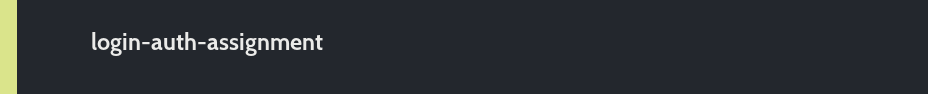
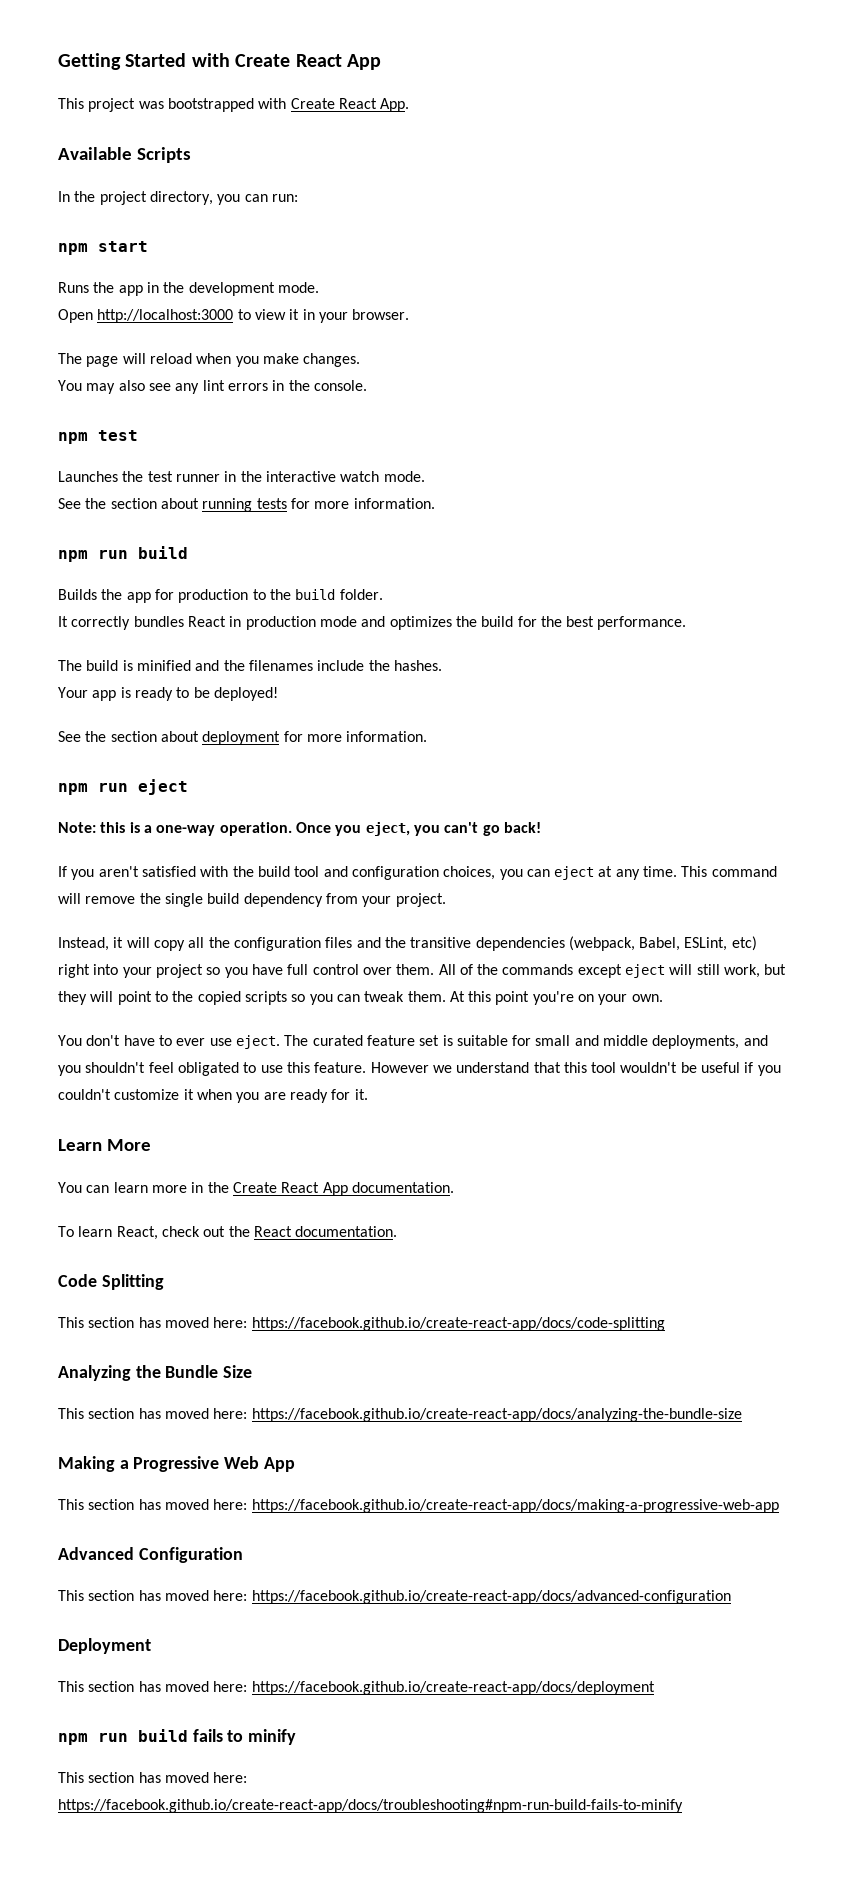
- login-auth-assignment
+ Getting Started with Create React App
+ This project was bootstrapped with Create React App.
+ Available Scripts
+ In the project directory, you can run:
+ npm start
+ Runs the app in the development mode.
+ Open http://localhost:3000 to view it in your browser.
+ The page will reload when you make changes.
+ You may also see any lint errors in the console.
+ npm test
+ Launches the test runner in the interactive watch mode.
+ See the section about running tests for more information.
+ npm run build
+ Builds the app for production to the build folder.
+ It correctly bundles React in production mode and optimizes the build for the best performance.
+ The build is minified and the filenames include the hashes.
+ Your app is ready to be deployed!
+ See the section about deployment for more information.
+ npm run eject
+ Note: this is a one-way operation. Once you eject, you can't go back!
+ If you aren't satisfied with the build tool and configuration choices, you can eject at any time. This command will remove the single build dependency from your project.
+ Instead, it will copy all the configuration files and the transitive dependencies (webpack, Babel, ESLint, etc) right into your project so you have full control over them. All of the commands except eject will still work, but they will point to the copied scripts so you can tweak them. At this point you're on your own.
+ You don't have to ever use eject. The curated feature set is suitable for small and middle deployments, and you shouldn't feel obligated to use this feature. However we understand that this tool wouldn't be useful if you couldn't customize it when you are ready for it.
+ Learn More
+ You can learn more in the Create React App documentation.
+ To learn React, check out the React documentation.
+ Code Splitting
+ This section has moved here: https://facebook.github.io/create-react-app/docs/code-splitting
+ Analyzing the Bundle Size
+ This section has moved here: https://facebook.github.io/create-react-app/docs/analyzing-the-bundle-size
+ Making a Progressive Web App
+ This section has moved here: https://facebook.github.io/create-react-app/docs/making-a-progressive-web-app
+ Advanced Configuration
+ This section has moved here: https://facebook.github.io/create-react-app/docs/advanced-configuration
+ Deployment
+ This section has moved here: https://facebook.github.io/create-react-app/docs/deployment
+ npm run build fails to minify
+ This section has moved here: https://facebook.github.io/create-react-app/docs/troubleshooting#npm-run-build-fails-to-minify

